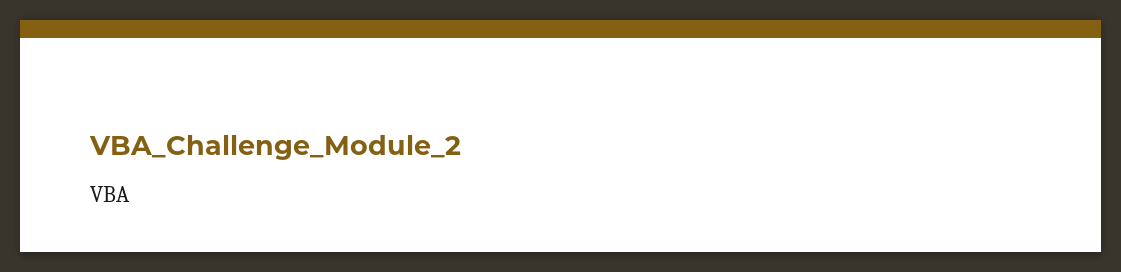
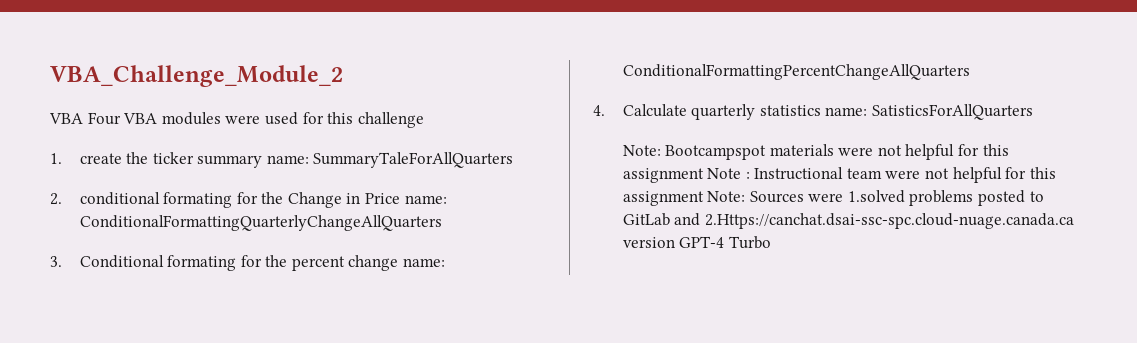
- VBA
+ VBA Four VBA modules were used for this challenge
+ 1. create the ticker summary name: SummaryTaleForAllQuarters
+ 2. conditional formating for the Change in Price name: ConditionalFormattingQuarterlyChangeAllQuarters
+ 3. Conditional formating for the percent change name: ConditionalFormattingPercentChangeAllQuarters
+ 4. Calculate quarterly statistics name: SatisticsForAllQuarters
+ Note: Bootcampspot materials were not helpful for this assignment Note : Instructional team were not helpful for this assignment Note: Sources were 1.solved problems posted to GitLab and 2.Https://canchat.dsai-ssc-spc.cloud-nuage.canada.ca version GPT-4 Turbo

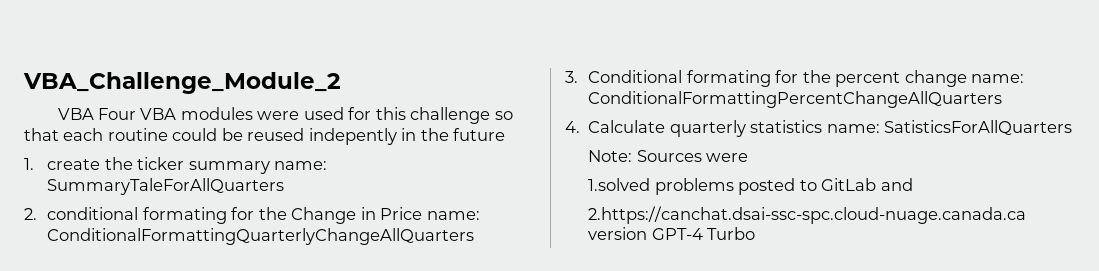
- VBA Four VBA modules were used for this challenge
+ VBA Four VBA modules were used for this challenge so that each routine could be reused indepently in the future
- Note: Bootcampspot materials were not helpful for this assignment Note : Instructional team were not helpful for this assignment Note: Sources were 1.solved problems posted to GitLab and 2.Https://canchat.dsai-ssc-spc.cloud-nuage.canada.ca version GPT-4 Turbo
+ Note: Sources were
+ 1.solved problems posted to GitLab and
+ 2.https://canchat.dsai-ssc-spc.cloud-nuage.canada.ca version GPT-4 Turbo

